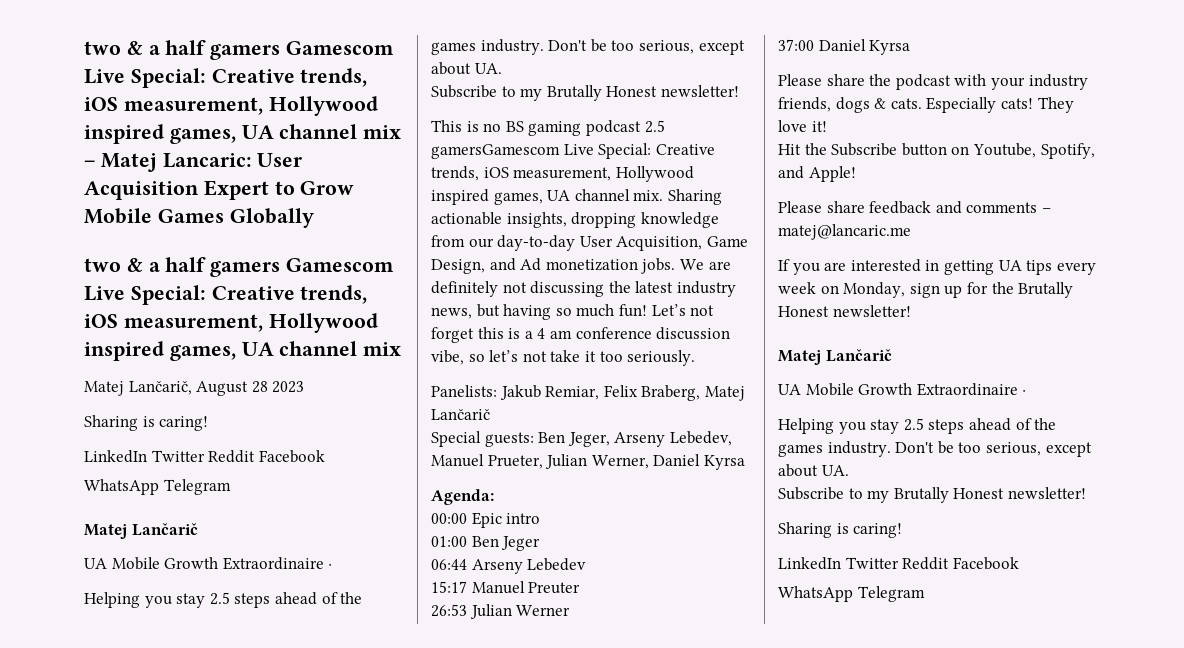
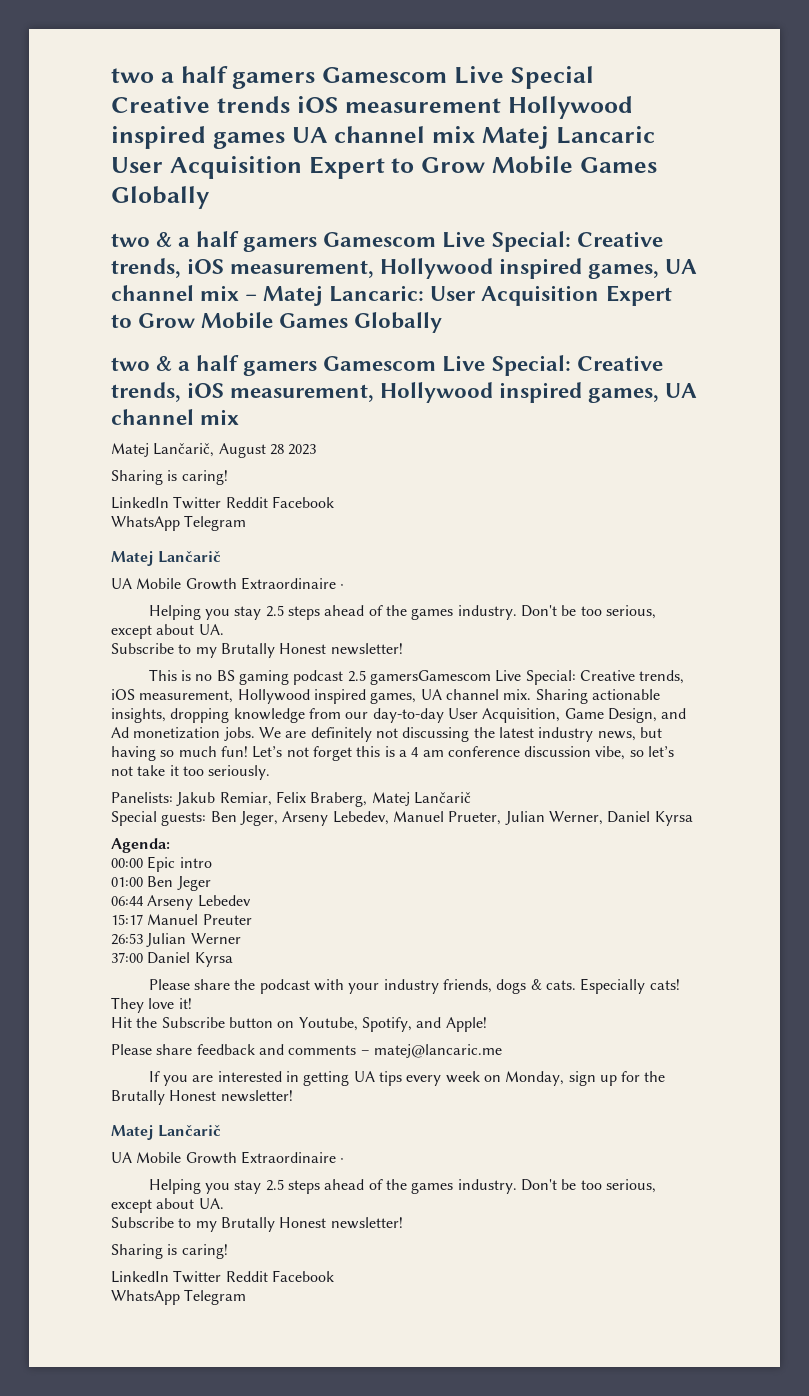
+ two a half gamers Gamescom Live Special Creative trends iOS measurement Hollywood inspired games UA channel mix Matej Lancaric User Acquisition Expert to Grow Mobile Games Globally

